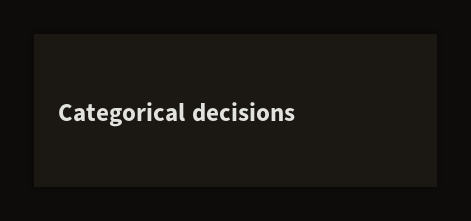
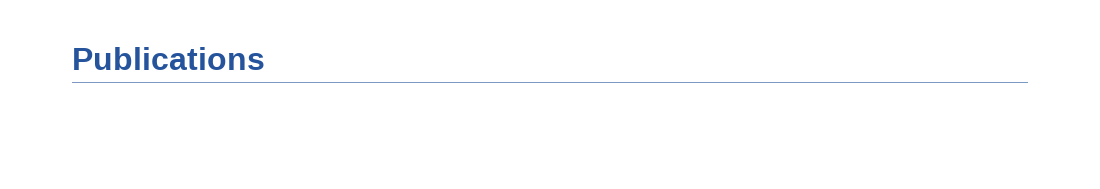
- Categorical decisions
+ Publications

